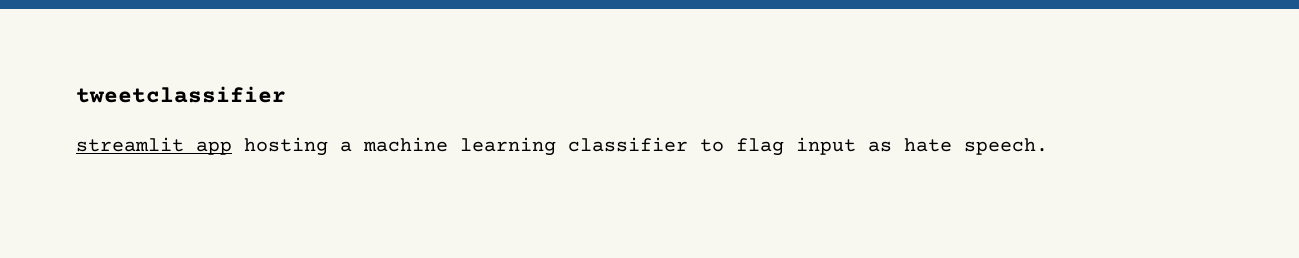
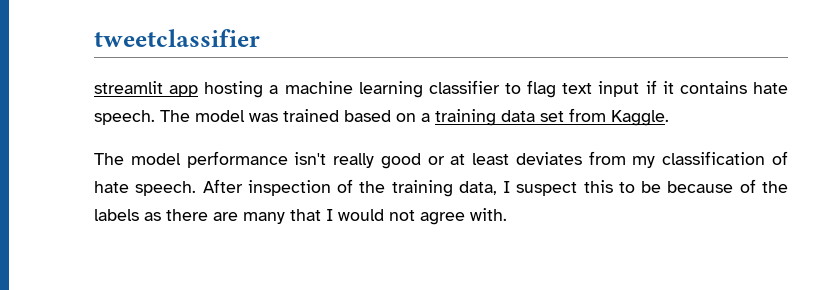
- streamlit app hosting a machine learning classifier to flag input as hate speech.
+ streamlit app hosting a machine learning classifier to flag text input if it contains hate speech. The model was trained based on a training data set from Kaggle.
+ The model performance isn't really good or at least deviates from my classification of hate speech. After inspection of the training data, I suspect this to be because of the labels as there are many that I would not agree with.

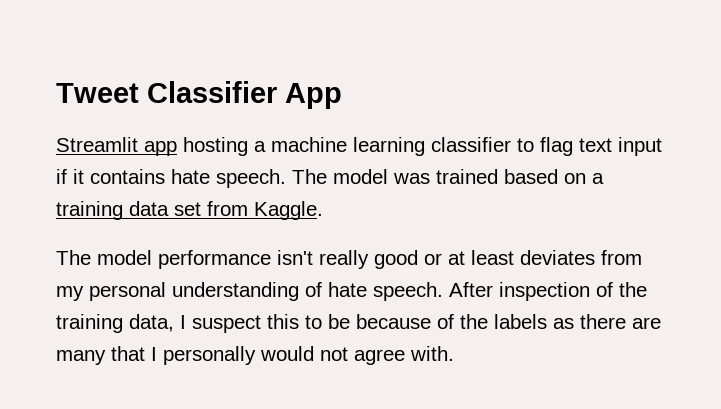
- tweetclassifier
- streamlit app hosting a machine learning classifier to flag text input if it contains hate speech.
+ Tweet Classifier App
+ Streamlit app hosting a machine learning classifier to flag text input if it contains hate speech.
- The model performance isn't really good or at least deviates from my classification of hate speech.
+ The model performance isn't really good or at least deviates from my personal understanding of hate speech.
- After inspection of the training data, I suspect this to be because of the labels as there are many that I would not agree with.
+ After inspection of the training data, I suspect this to be because of the labels as there are many that I personally would not agree with.

